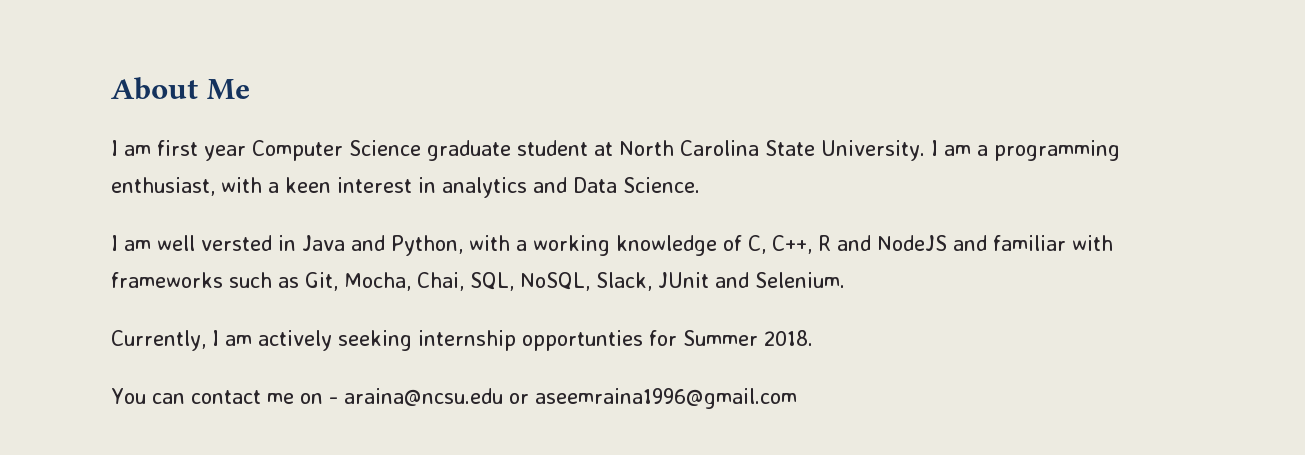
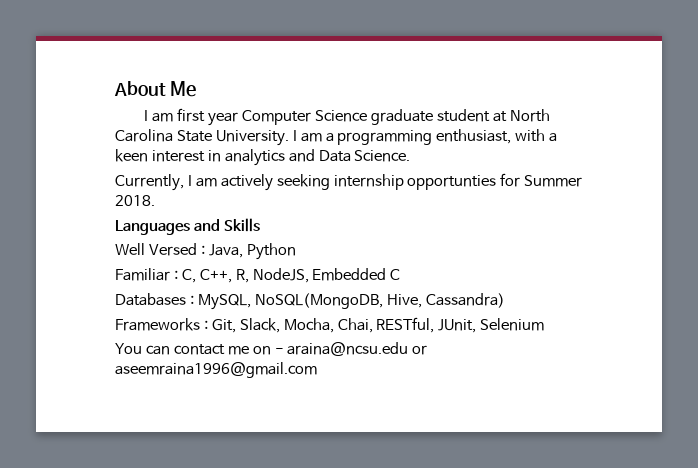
- I am well versted in Java and Python, with a working knowledge of C, C++, R and NodeJS and familiar with frameworks such as Git, Mocha, Chai, SQL, NoSQL, Slack, JUnit and Selenium.
+ Languages and Skills
+ Well Versed : Java, Python
+ Familiar : C, C++, R, NodeJS, Embedded C
+ Databases : MySQL, NoSQL(MongoDB, Hive, Cassandra)
+ Frameworks : Git, Slack, Mocha, Chai, RESTful, JUnit, Selenium

